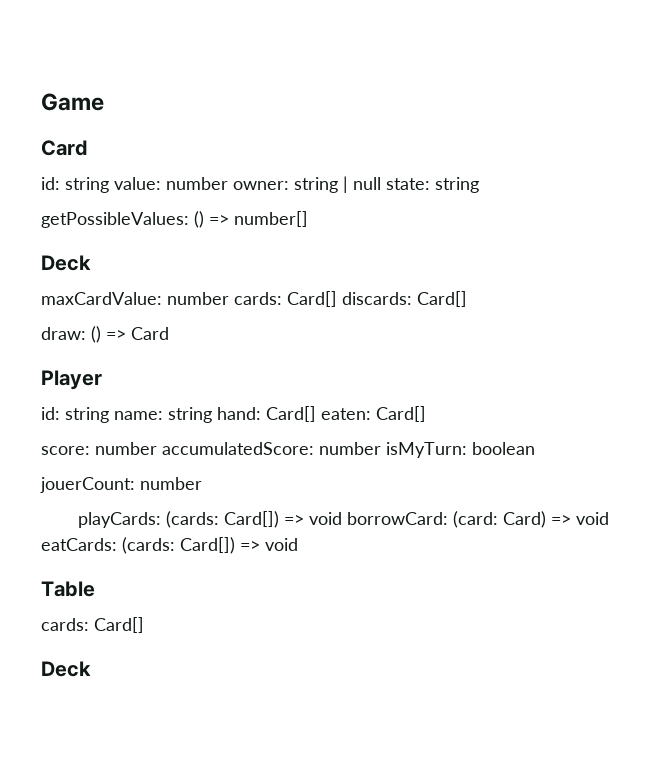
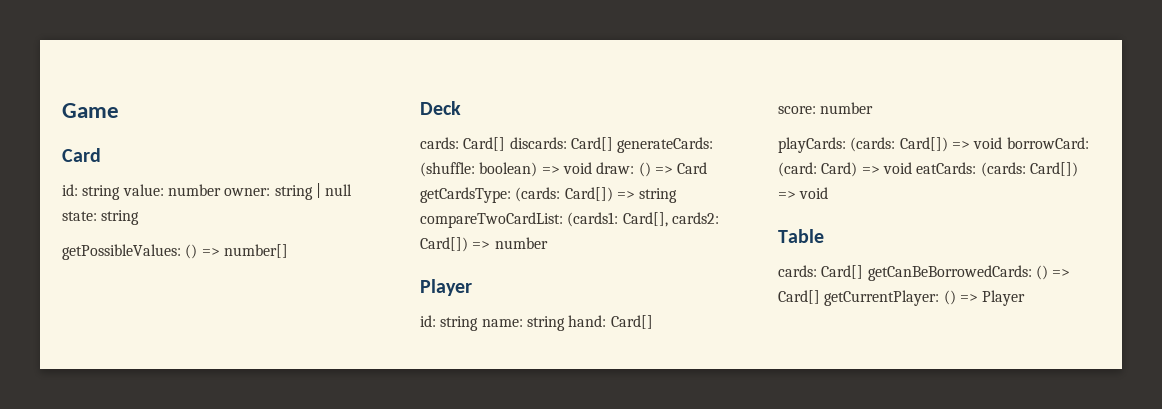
- maxCardValue: number cards: Card[] discards: Card[]
- draw: () => Card
+ cards: Card[] discards: Card[] generateCards: (shuffle: boolean) => void draw: () => Card getCardsType: (cards: Card[]) => string compareTwoCardList: (cards1: Card[], cards2: Card[]) => number
- id: string name: string hand: Card[] eaten: Card[]
+ id: string name: string hand: Card[]
- score: number accumulatedScore: number isMyTurn: boolean
- jouerCount: number
+ score: number
  Table
- cards: Card[]
- Deck
+ cards: Card[] getCanBeBorrowedCards: () => Card[] getCurrentPlayer: () => Player

